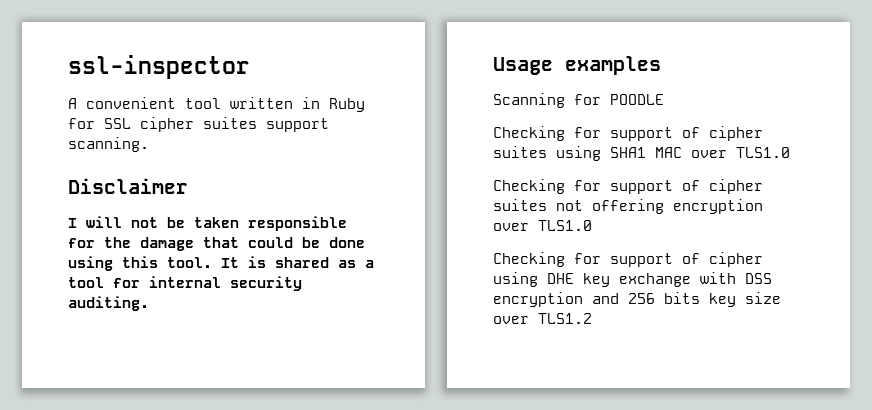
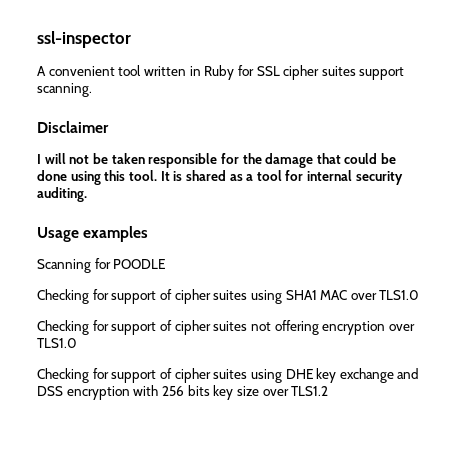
- Checking for support of cipher using DHE key exchange with DSS encryption and 256 bits key size over TLS1.2
+ Checking for support of cipher suites using DHE key exchange and DSS encryption with 256 bits key size over TLS1.2

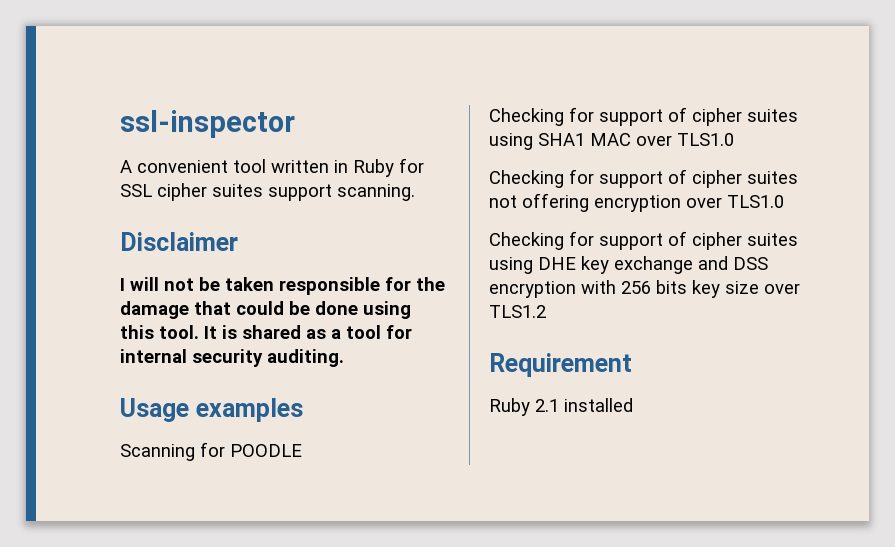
+ Requirement
+ Ruby 2.1 installed

